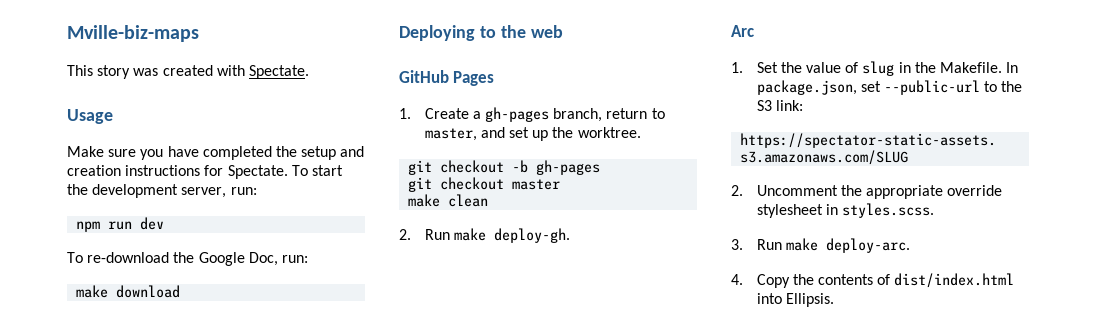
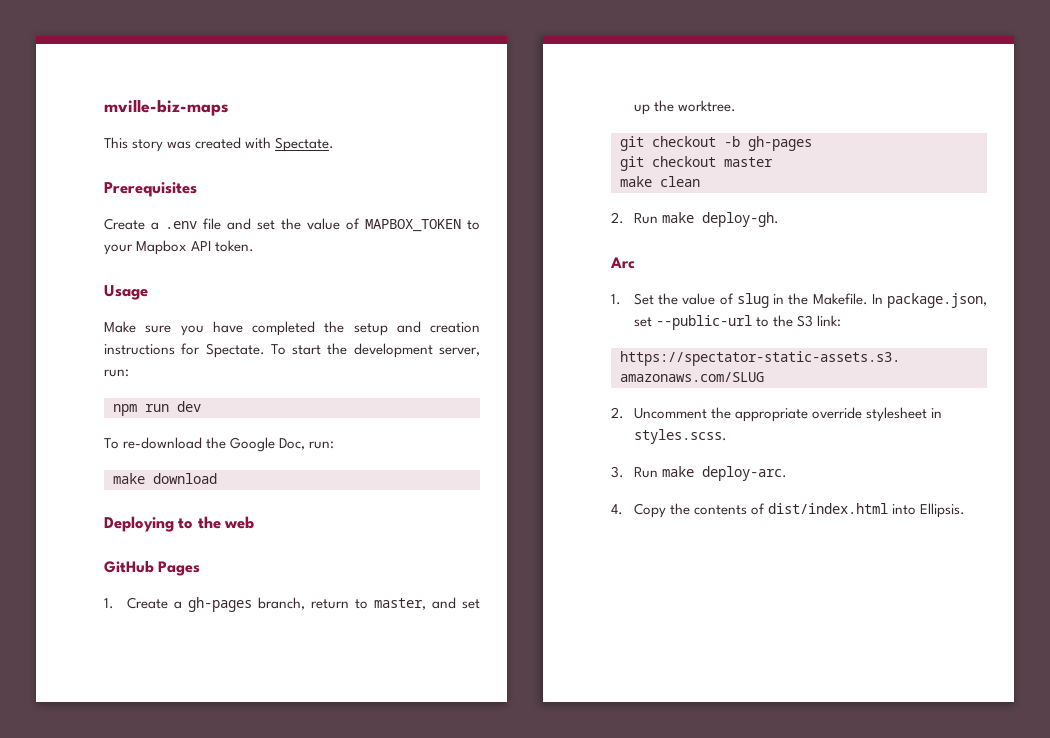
- Mville-biz-maps
+ mville-biz-maps
+ Prerequisites
+ Create a .env file and set the value of MAPBOX_TOKEN to your Mapbox API token.

